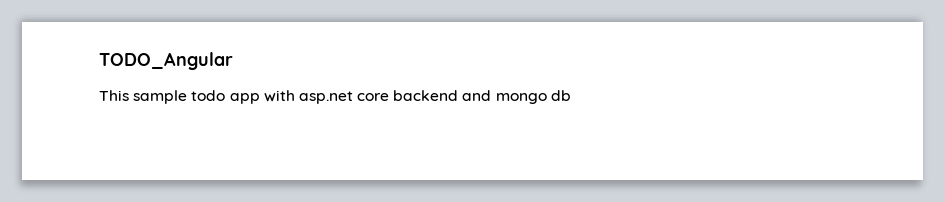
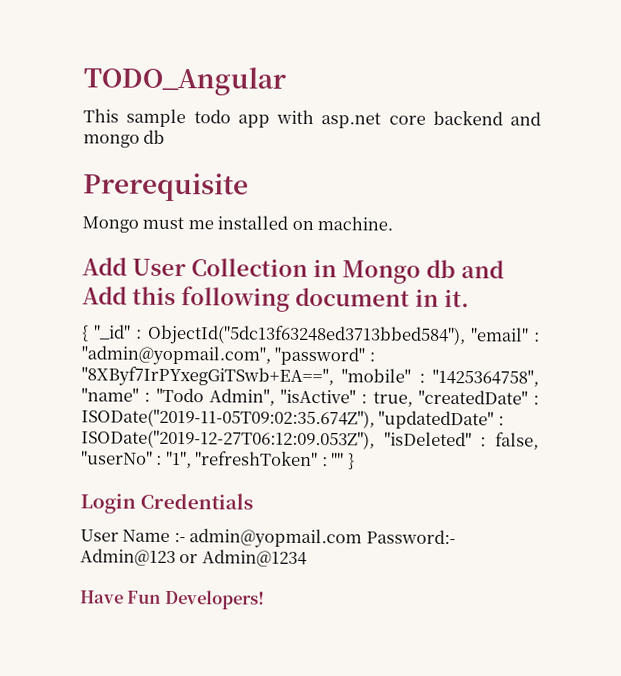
+ Prerequisite
+ Mongo must me installed on machine.
+ Add User Collection in Mongo db and Add this following document in it.
+ { "_id" : ObjectId("5dc13f63248ed3713bbed584"), "email" : "admin@yopmail.com", "password" : "8XByf7IrPYxegGiTSwb+EA==", "mobile" : "1425364758", "name" : "Todo Admin", "isActive" : true, "createdDate" : ISODate("2019-11-05T09:02:35.674Z"), "updatedDate" : ISODate("2019-12-27T06:12:09.053Z"), "isDeleted" : false, "userNo" : "1", "refreshToken" : "" }
+ Login Credentials
+ User Name :- admin@yopmail.com Password:- Admin@123 or Admin@1234
+ Have Fun Developers!

